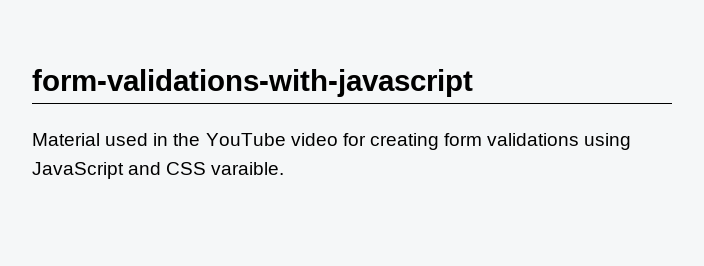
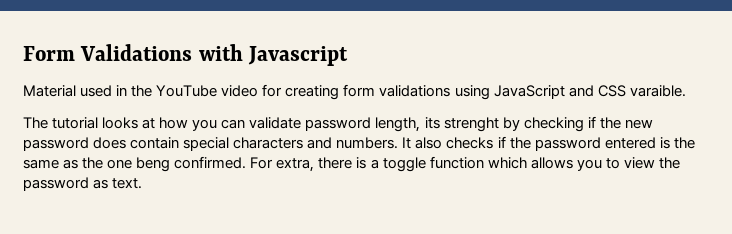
- form-validations-with-javascript
+ Form Validations with Javascript
+ The tutorial looks at how you can validate password length, its strenght by checking if the new password does contain special characters and numbers. It also checks if the password entered is the same as the one beng confirmed. For extra, there is a toggle function which allows you to view the password as text.

